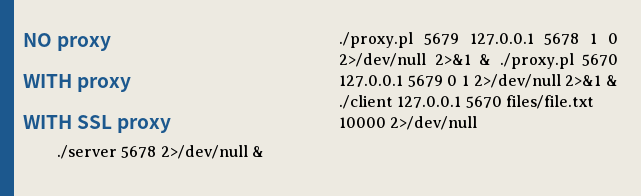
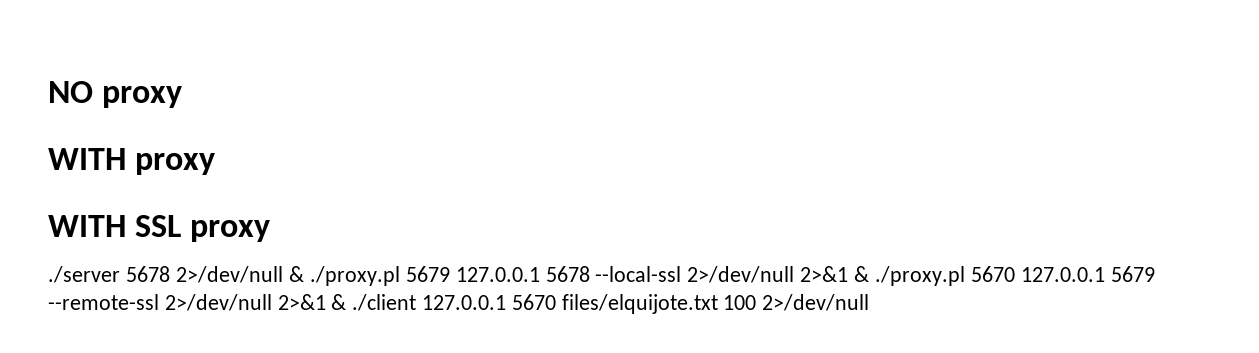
- ./server 5678 2>/dev/null & ./proxy.pl 5679 127.0.0.1 5678 1 0 2>/dev/null 2>&1 & ./proxy.pl 5670 127.0.0.1 5679 0 1 2>/dev/null 2>&1 & ./client 127.0.0.1 5670 files/file.txt 10000 2>/dev/null
+ ./server 5678 2>/dev/null & ./proxy.pl 5679 127.0.0.1 5678 --local-ssl 2>/dev/null 2>&1 & ./proxy.pl 5670 127.0.0.1 5679 --remote-ssl 2>/dev/null 2>&1 & ./client 127.0.0.1 5670 files/elquijote.txt 100 2>/dev/null

